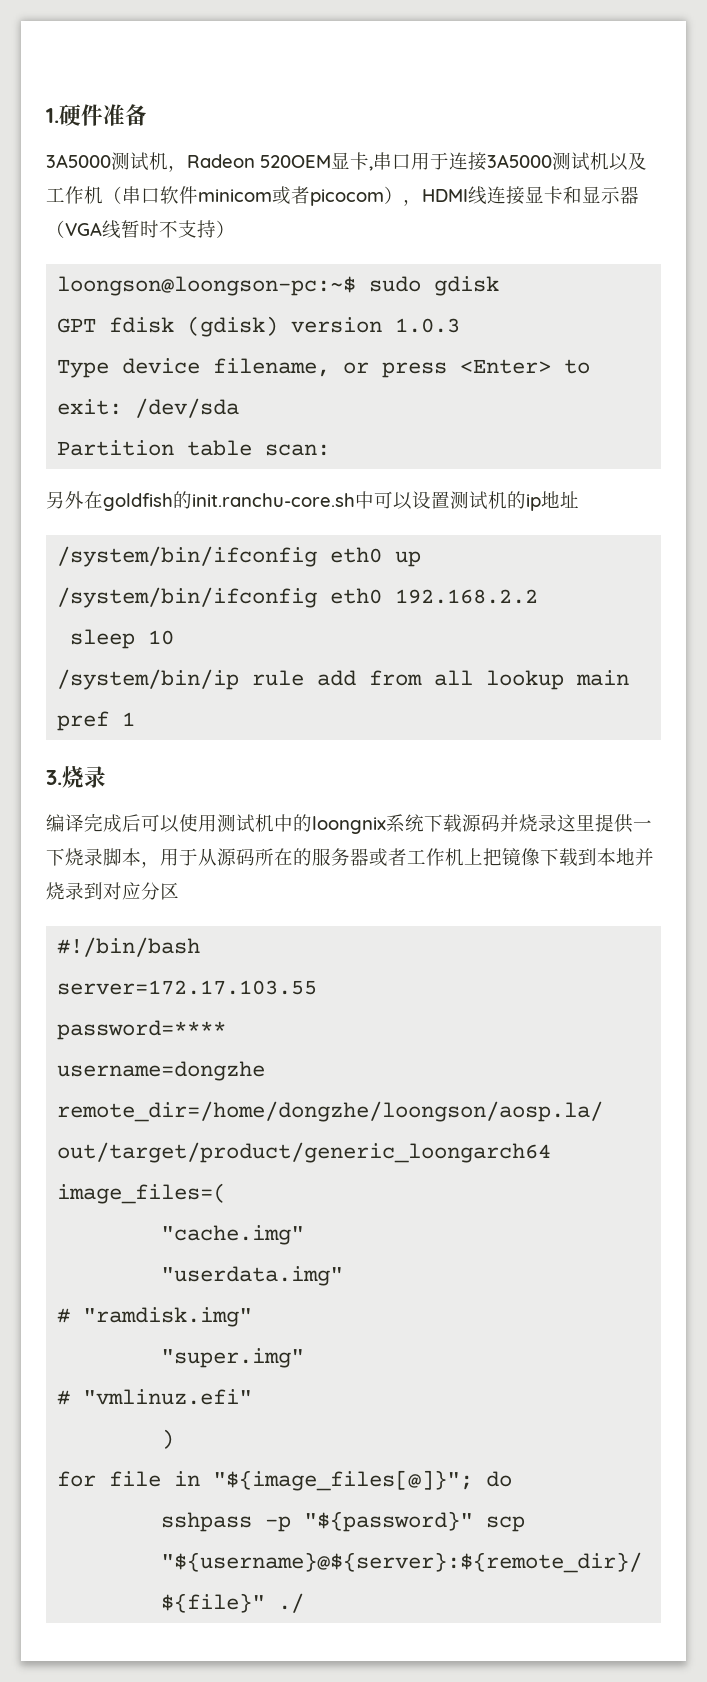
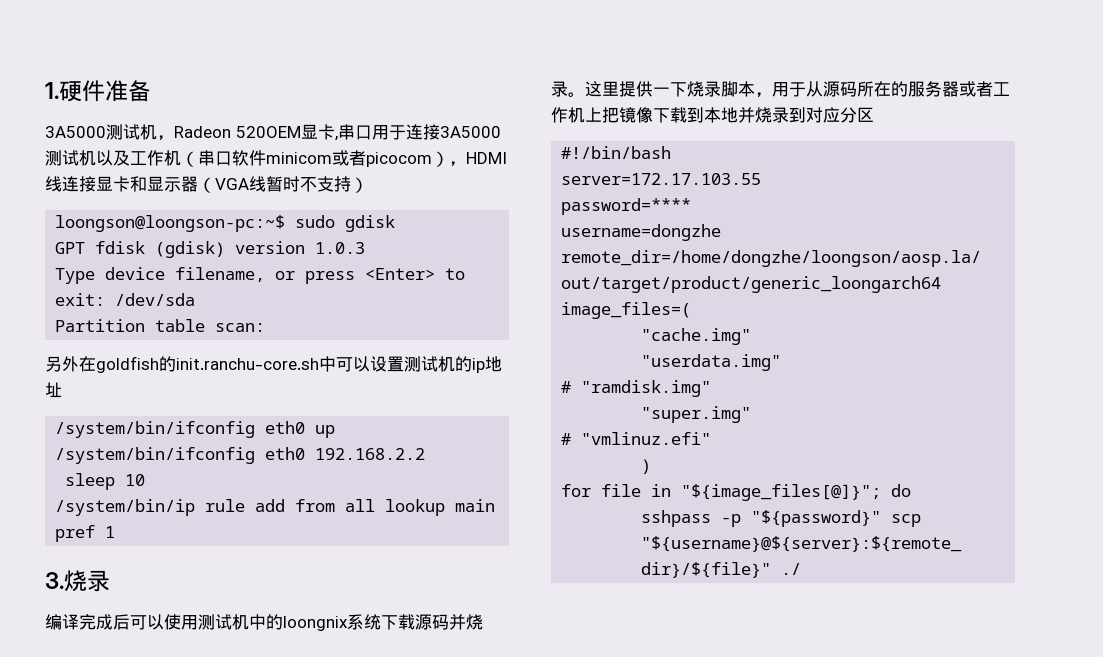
- 编译完成后可以使用测试机中的loongnix系统下载源码并烧录这里提供一下烧录脚本，用于从源码所在的服务器或者工作机上把镜像下载到本地并烧录到对应分区
+ 编译完成后可以使用测试机中的loongnix系统下载源码并烧录。这里提供一下烧录脚本，用于从源码所在的服务器或者工作机上把镜像下载到本地并烧录到对应分区

